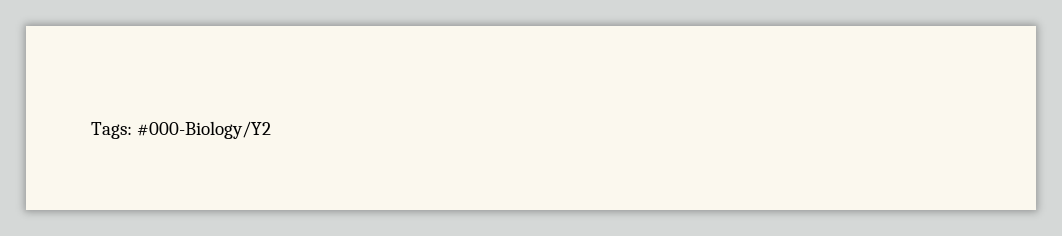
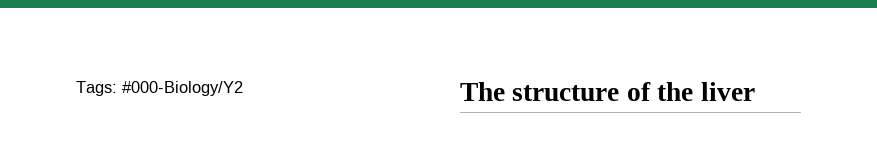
+ The structure of the liver

